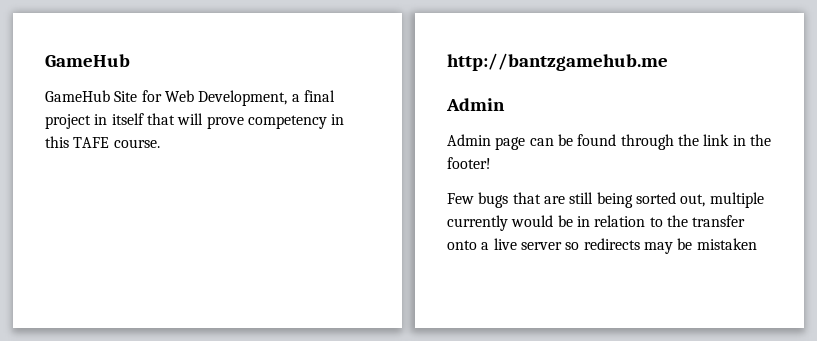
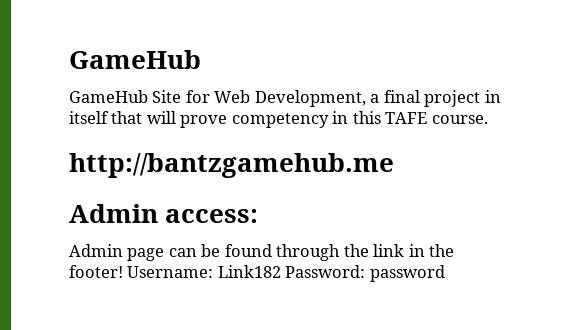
  http://bantzgamehub.me
- Admin
+ Admin access:
- Admin page can be found through the link in the footer!
- Few bugs that are still being sorted out, multiple currently would be in relation to the transfer onto a live server so redirects may be mistaken
+ Admin page can be found through the link in the footer! Username: Link182 Password: password

